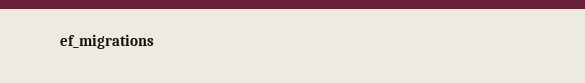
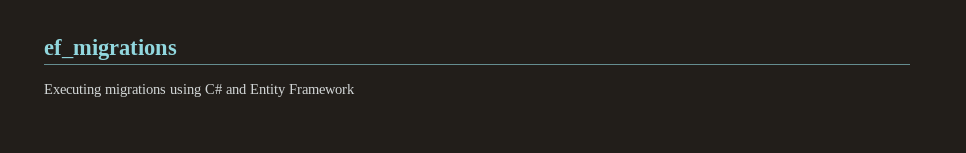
+ Executing migrations using C# and Entity Framework

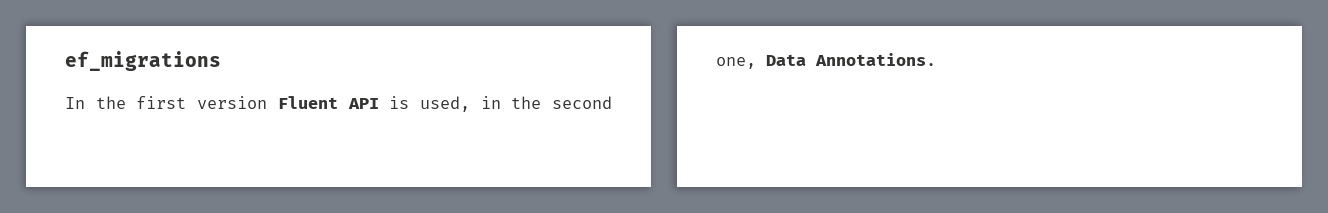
- Executing migrations using C# and Entity Framework
+ In the first version Fluent API is used, in the second one, Data Annotations.

